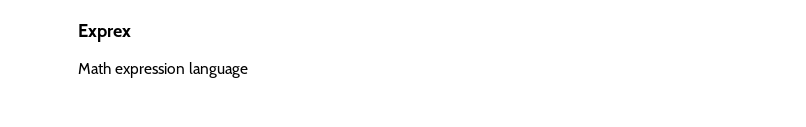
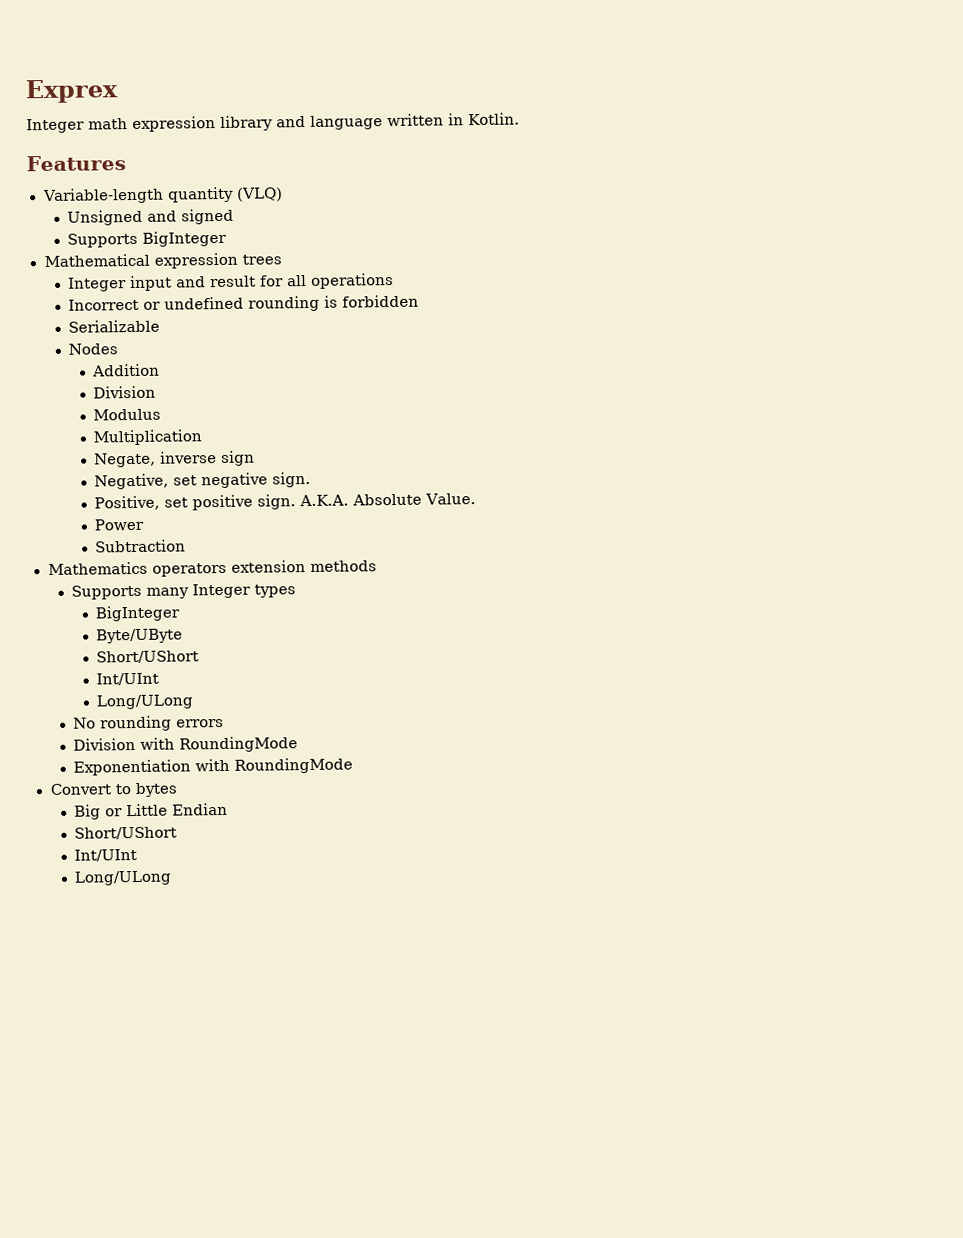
- Math expression language
+ Integer math expression library and language written in Kotlin.
+ Features
+ Variable-length quantity (VLQ)
+ Unsigned and signed
+ Supports BigInteger
+ Mathematical expression trees
+ Integer input and result for all operations
+ Incorrect or undefined rounding is forbidden
+ Serializable
+ Nodes
+ Addition
+ Division
+ Modulus
+ Multiplication
+ Negate, inverse sign
+ Negative, set negative sign.
+ Positive, set positive sign. A.K.A. Absolute Value.
+ Power
+ Subtraction
+ Mathematics operators extension methods
+ Supports many Integer types
+ BigInteger
+ Byte/UByte
+ Short/UShort
+ Int/UInt
+ Long/ULong
+ No rounding errors
+ Division with RoundingMode
+ Exponentiation with RoundingMode
+ Convert to bytes
+ Big or Little Endian
+ Short/UShort
+ Int/UInt
+ Long/ULong

